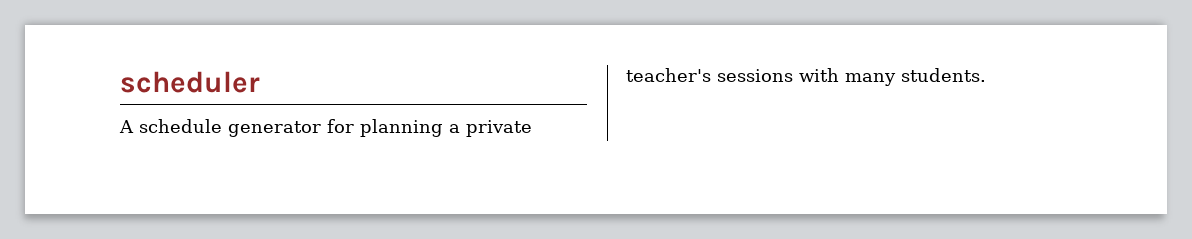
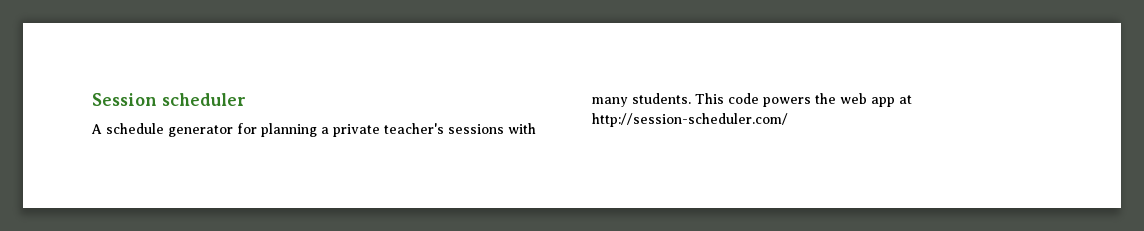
- scheduler
+ Session scheduler
+ This code powers the web app at http://session-scheduler.com/

